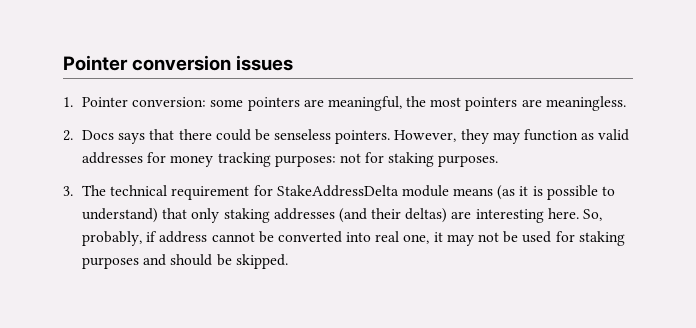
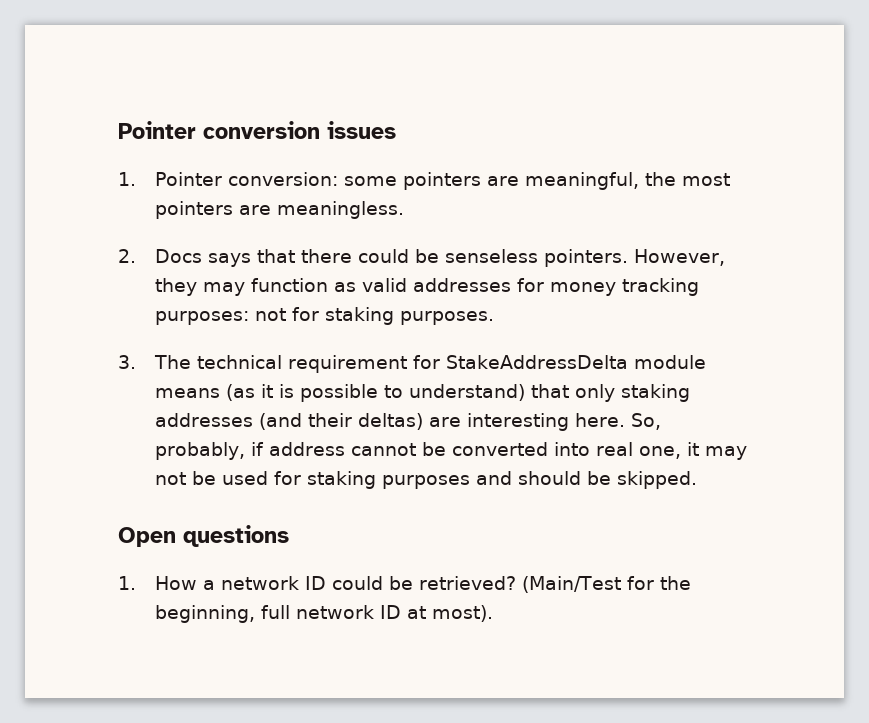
+ Open questions
+ 1. How a network ID could be retrieved? (Main/Test for the beginning, full network ID at most).

